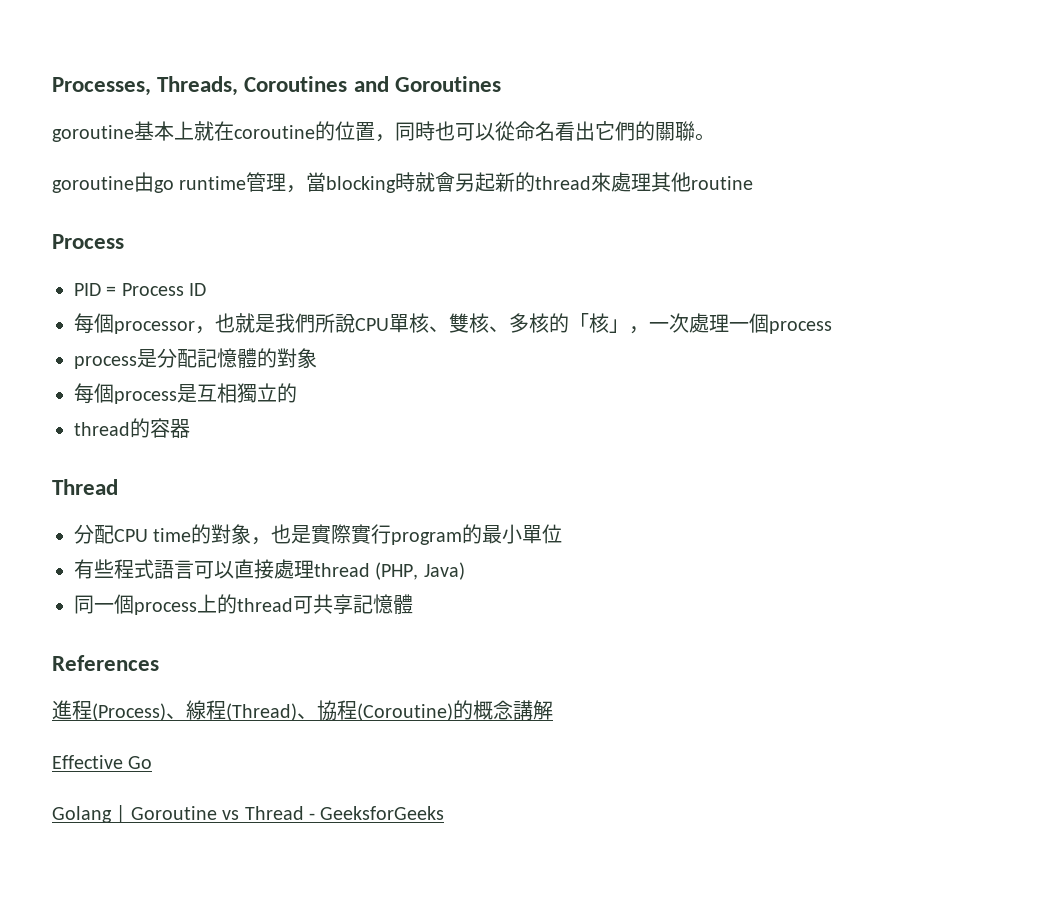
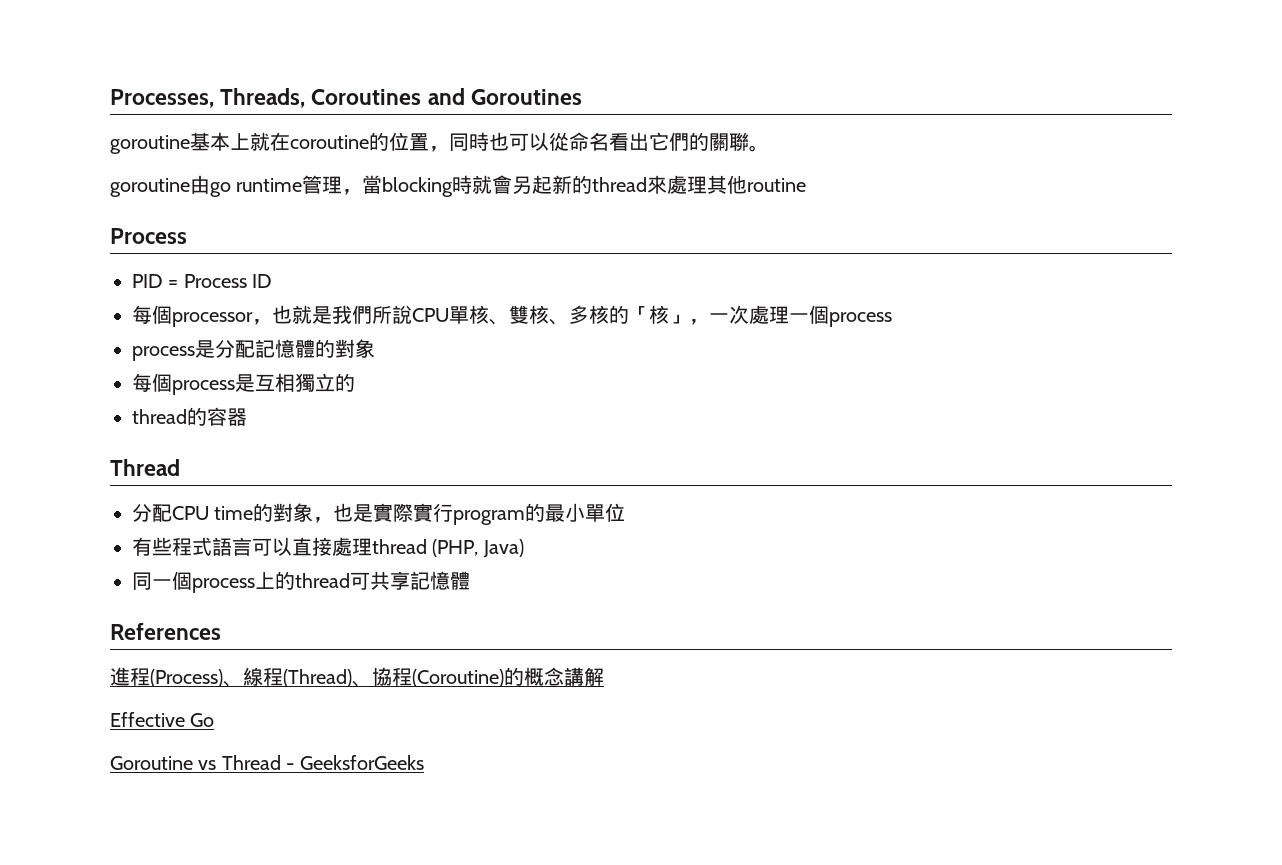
- Golang | Goroutine vs Thread - GeeksforGeeks
+ Goroutine vs Thread - GeeksforGeeks

